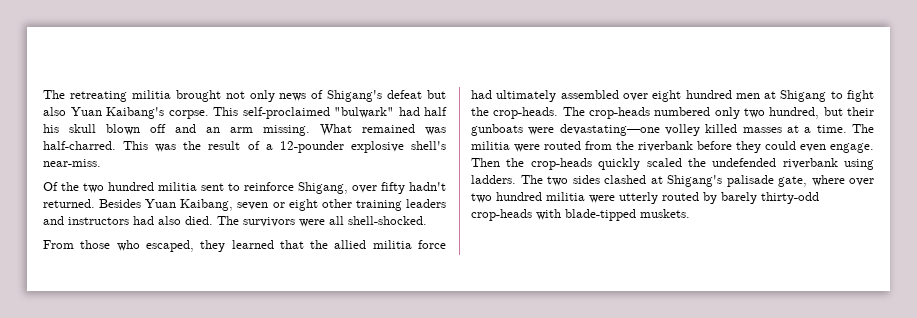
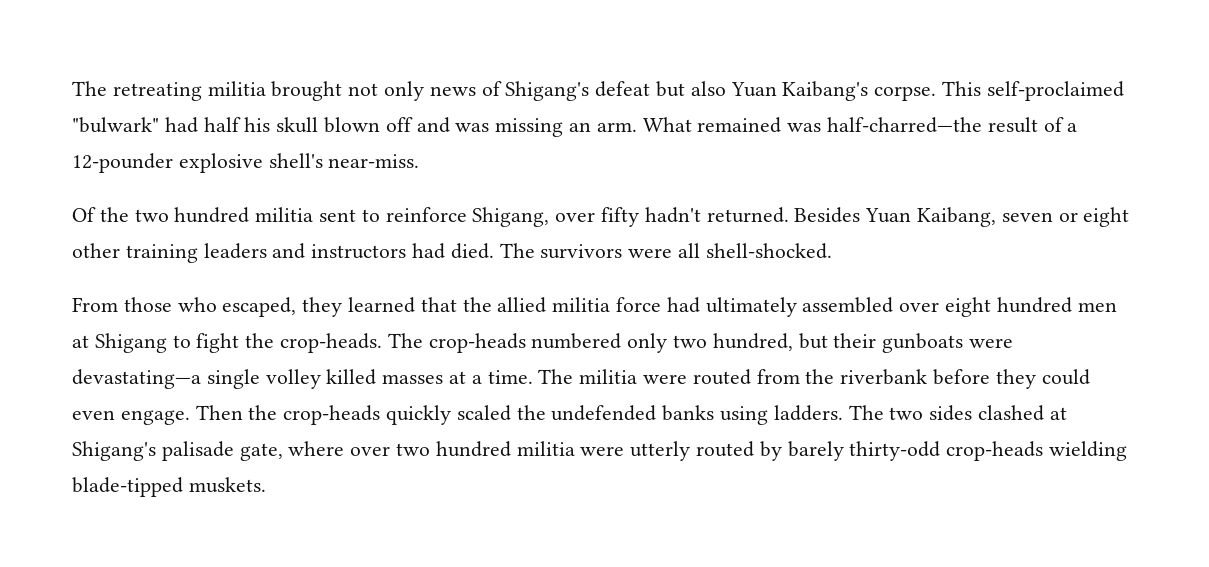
- This self-proclaimed "bulwark" had half his skull blown off and an arm missing. What remained was half-charred. This was the result of a 12-pounder explosive shell's near-miss.
+ This self-proclaimed "bulwark" had half his skull blown off and was missing an arm. What remained was half-charred—the result of a 12-pounder explosive shell's near-miss.
- Besides Yuan Kaibang, seven or eight other training leaders and instructors had also died.
+ Besides Yuan Kaibang, seven or eight other training leaders and instructors had died.
- The crop-heads numbered only two hundred, but their gunboats were devastating—one volley killed masses at a time.
+ The crop-heads numbered only two hundred, but their gunboats were devastating—a single volley killed masses at a time.
- Then the crop-heads quickly scaled the undefended riverbank using ladders.
+ Then the crop-heads quickly scaled the undefended banks using ladders.
- The two sides clashed at Shigang's palisade gate, where over two hundred militia were utterly routed by barely thirty-odd crop-heads with blade-tipped muskets.
+ The two sides clashed at Shigang's palisade gate, where over two hundred militia were utterly routed by barely thirty-odd crop-heads wielding blade-tipped muskets.

